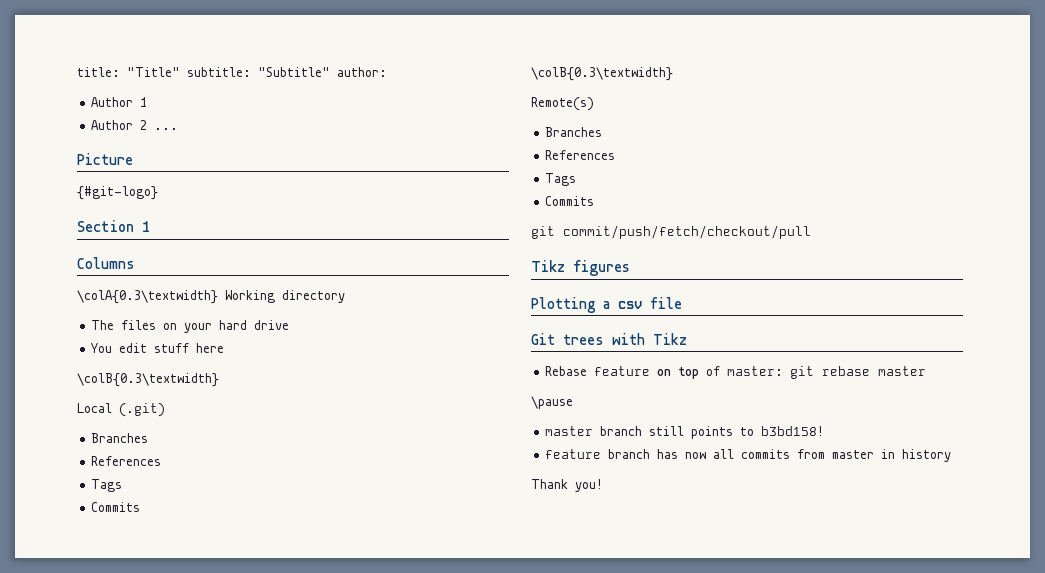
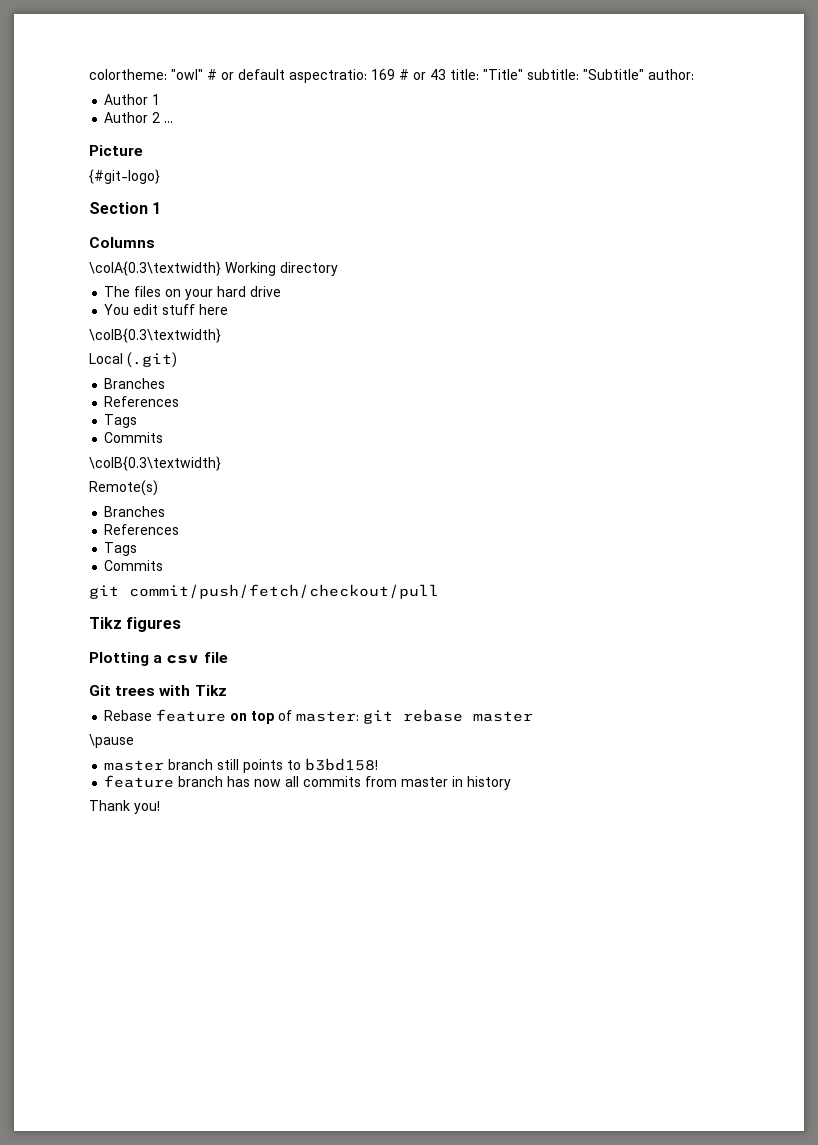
- title: "Title" subtitle: "Subtitle" author:
+ colortheme: "owl" # or default aspectratio: 169 # or 43 title: "Title" subtitle: "Subtitle" author:

